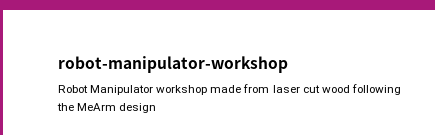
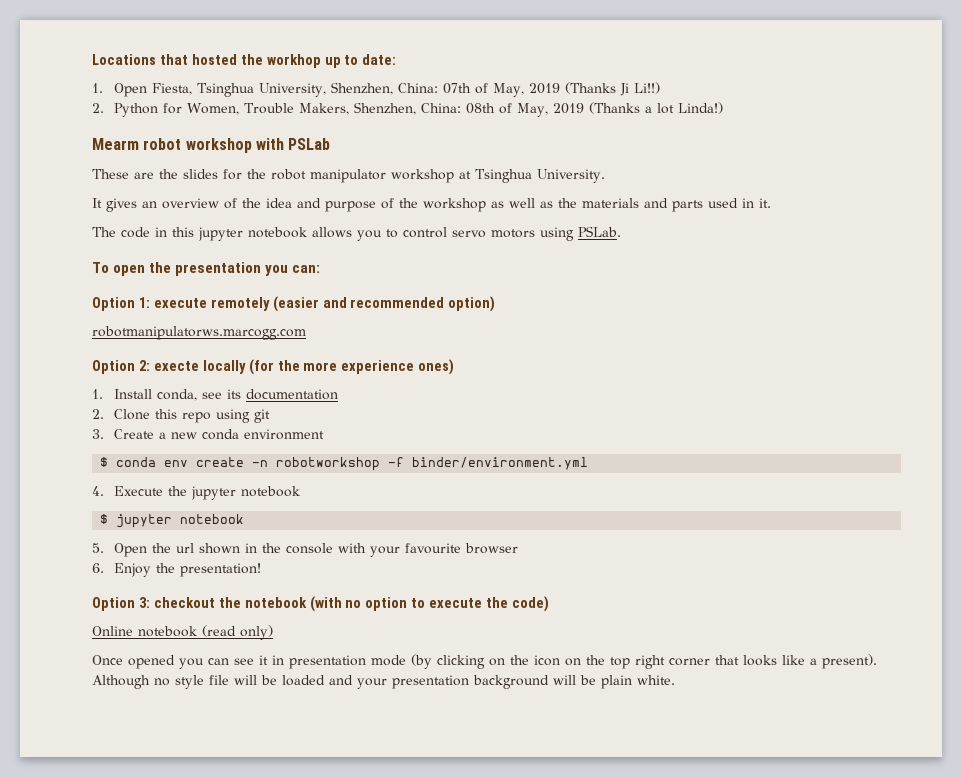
- robot-manipulator-workshop
- Robot Manipulator workshop made from laser cut wood following the MeArm design
+ Locations that hosted the workhop up to date:
+ 1. Open Fiesta, Tsinghua University, Shenzhen, China: 07th of May, 2019 (Thanks Ji Li!!)
+ 2. Python for Women, Trouble Makers, Shenzhen, China: 08th of May, 2019 (Thanks a lot Linda!)
+ Mearm robot workshop with PSLab
+ These are the slides for the robot manipulator workshop at Tsinghua University.
+ It gives an overview of the idea and purpose of the workshop as well as the materials and parts used in it.
+ The code in this jupyter notebook allows you to control servo motors using PSLab.
+ To open the presentation you can:
+ Option 1: execute remotely (easier and recommended option)
+ robotmanipulatorws.marcogg.com
+ Option 2: execte locally (for the more experience ones)
+ 1. Install conda, see its documentation
+ 2. Clone this repo using git
+ 3. Create a new conda environment
+ $ conda env create -n robotworkshop -f binder/environment.yml
+ 4. Execute the jupyter notebook
+ $ jupyter notebook
+ 5. Open the url shown in the console with your favourite browser
+ 6. Enjoy the presentation!
+ Option 3: checkout the notebook (with no option to execute the code)
+ Online notebook (read only)
+ Once opened you can see it in presentation mode (by clicking on the icon on the top right corner that looks like a present). Although no style file will be loaded and your presentation background will be plain white.

